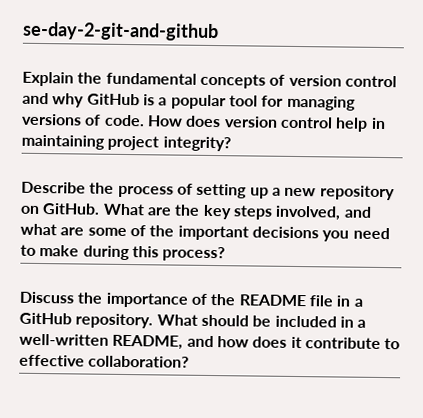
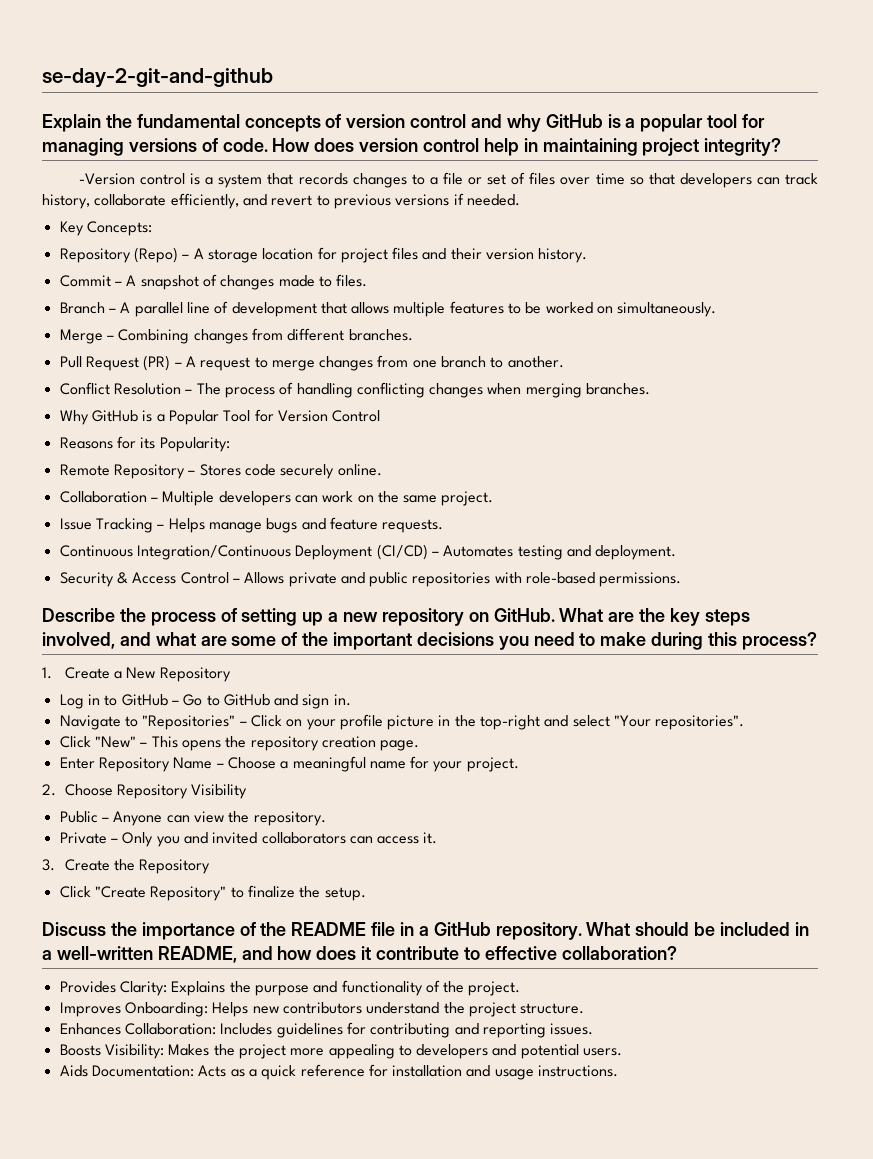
+ -Version control is a system that records changes to a file or set of files over time so that developers can track history, collaborate efficiently, and revert to previous versions if needed.
+ Key Concepts:
+ Repository (Repo) – A storage location for project files and their version history.
+ Commit – A snapshot of changes made to files.
+ Branch – A parallel line of development that allows multiple features to be worked on simultaneously.
+ Merge – Combining changes from different branches.
+ Pull Request (PR) – A request to merge changes from one branch to another.
+ Conflict Resolution – The process of handling conflicting changes when merging branches.
+ Why GitHub is a Popular Tool for Version Control
+ Reasons for its Popularity:
+ Remote Repository – Stores code securely online.
+ Collaboration – Multiple developers can work on the same project.
+ Issue Tracking – Helps manage bugs and feature requests.
+ Continuous Integration/Continuous Deployment (CI/CD) – Automates testing and deployment.
+ Security & Access Control – Allows private and public repositories with role-based permissions.
+ 1. Create a New Repository
+ Log in to GitHub – Go to GitHub and sign in.
+ Navigate to "Repositories" – Click on your profile picture in the top-right and select "Your repositories".
+ Click "New" – This opens the repository creation page.
+ Enter Repository Name – Choose a meaningful name for your project.
+ 2. Choose Repository Visibility
+ Public – Anyone can view the repository.
+ Private – Only you and invited collaborators can access it.
+ 3. Create the Repository
+ Click "Create Repository" to finalize the setup.
+ Provides Clarity: Explains the purpose and functionality of the project.
+ Improves Onboarding: Helps new contributors understand the project structure.
+ Enhances Collaboration: Includes guidelines for contributing and reporting issues.
+ Boosts Visibility: Makes the project more appealing to developers and potential users.
+ Aids Documentation: Acts as a quick reference for installation and usage instructions.

